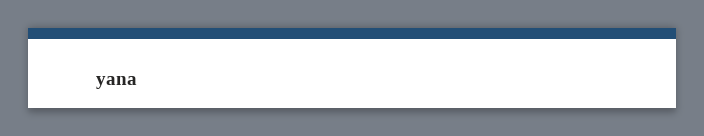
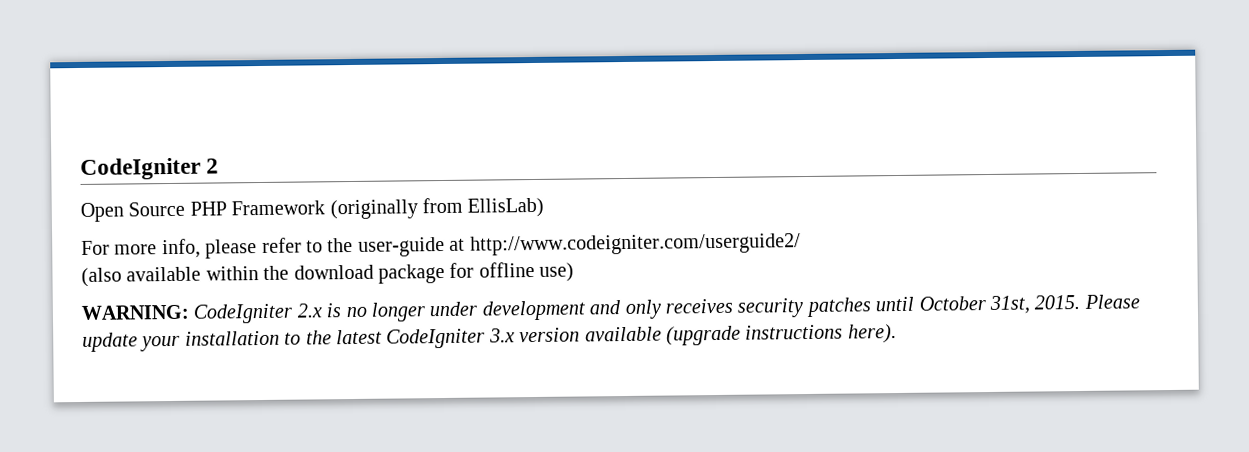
- yana
+ CodeIgniter 2
+ Open Source PHP Framework (originally from EllisLab)
+ For more info, please refer to the user-guide at http://www.codeigniter.com/userguide2/
+ (also available within the download package for offline use)
+ WARNING: CodeIgniter 2.x is no longer under development and only receives security patches until October 31st, 2015. Please update your installation to the latest CodeIgniter 3.x version available (upgrade instructions here).

